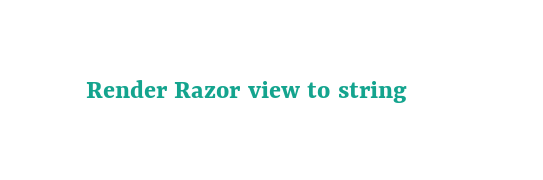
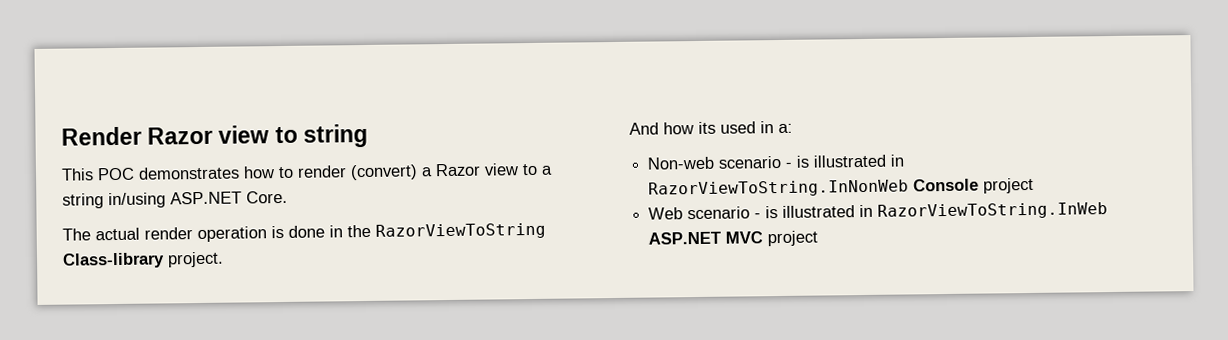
+ This POC demonstrates how to render (convert) a Razor view to a string in/using ASP.NET Core.
+ The actual render operation is done in the RazorViewToString Class-library project.
+ And how its used in a:
+ Non-web scenario - is illustrated in RazorViewToString.InNonWeb Console project
+ Web scenario - is illustrated in RazorViewToString.InWeb ASP.NET MVC project

